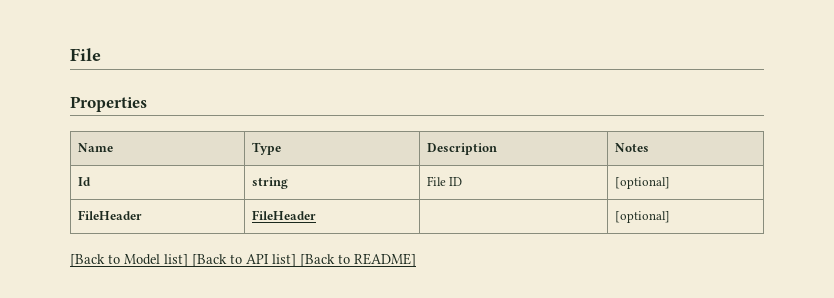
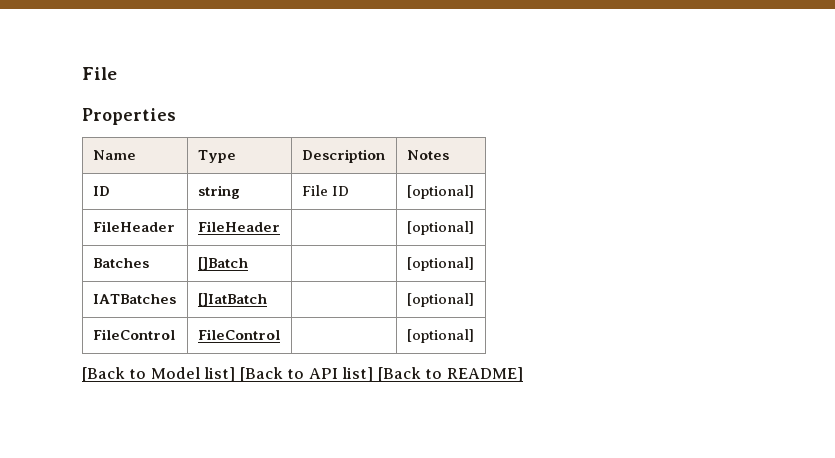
- Id | string | File ID | [optional]
+ ID | string | File ID | [optional]
+ Batches | []Batch | | [optional]
+ IATBatches | []IatBatch | | [optional]
+ FileControl | FileControl | | [optional]

